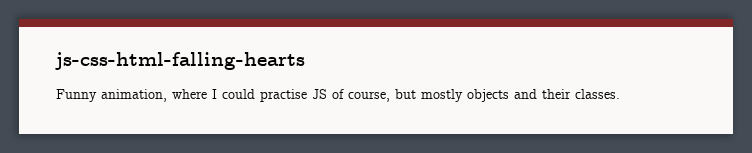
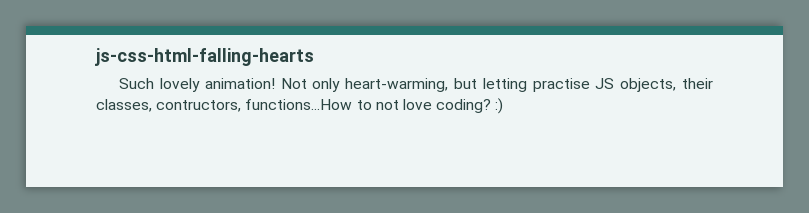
- Funny animation, where I could practise JS of course, but mostly objects and their classes.
+ Such lovely animation! Not only heart-warming, but letting practise JS objects, their classes, contructors, functions...How to not love coding? :)

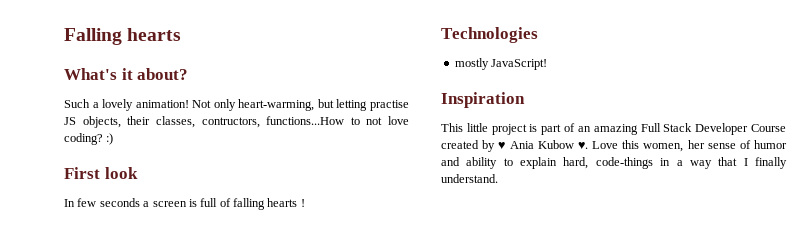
- js-css-html-falling-hearts
+ Falling hearts
+ What's it about?
- Such lovely animation!
+ Such a lovely animation!
+ First look
+ In few seconds a screen is full of falling hearts !
+ Technologies
+ mostly JavaScript!
+ Inspiration
+ This little project is part of an amazing Full Stack Developer Course created by ♥ Ania Kubow ♥. Love this women, her sense of humor and ability to explain hard, code-things in a way that I finally understand.

